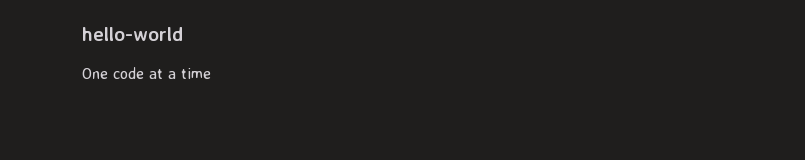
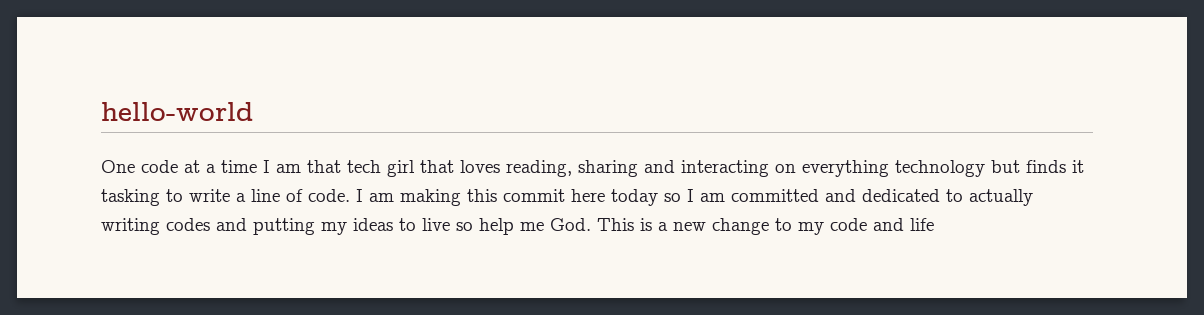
- One code at a time
+ One code at a time I am that tech girl that loves reading, sharing and interacting on everything technology but finds it tasking to write a line of code. I am making this commit here today so I am committed and dedicated to actually writing codes and putting my ideas to live so help me God. This is a new change to my code and life

